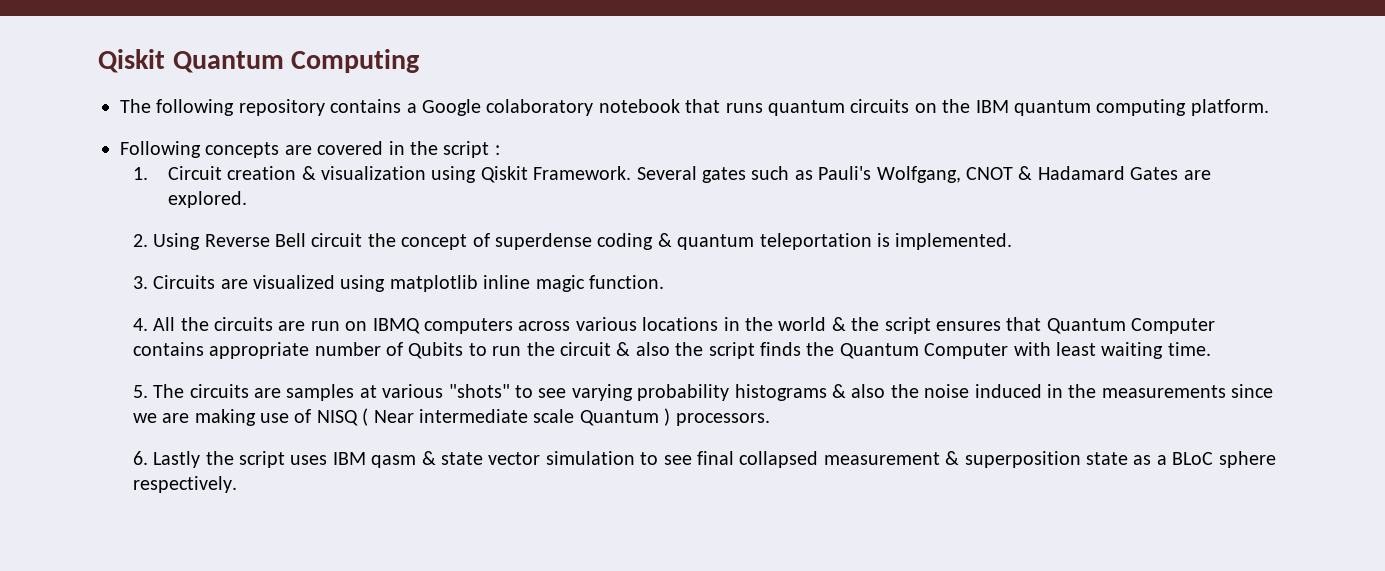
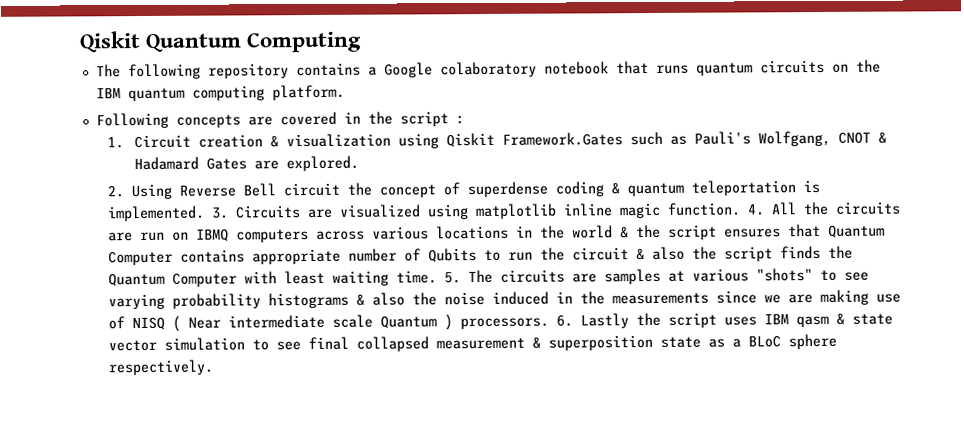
- 1. Circuit creation & visualization using Qiskit Framework. Several gates such as Pauli's Wolfgang, CNOT & Hadamard Gates are explored.
+ 1. Circuit creation & visualization using Qiskit Framework.Gates such as Pauli's Wolfgang, CNOT & Hadamard Gates are explored.
- 2. Using Reverse Bell circuit the concept of superdense coding & quantum teleportation is implemented.
- 3. Circuits are visualized using matplotlib inline magic function.
- 4. All the circuits are run on IBMQ computers across various locations in the world & the script ensures that Quantum Computer contains appropriate number of Qubits to run the circuit & also the script finds the Quantum Computer with least waiting time.
- 5. The circuits are samples at various "shots" to see varying probability histograms & also the noise induced in the measurements since we are making use of NISQ ( Near intermediate scale Quantum ) processors.
- 6. Lastly the script uses IBM qasm & state vector simulation to see final collapsed measurement & superposition state as a BLoC sphere respectively.
+ 2. Using Reverse Bell circuit the concept of superdense coding & quantum teleportation is implemented. 3. Circuits are visualized using matplotlib inline magic function. 4. All the circuits are run on IBMQ computers across various locations in the world & the script ensures that Quantum Computer contains appropriate number of Qubits to run the circuit & also the script finds the Quantum Computer with least waiting time. 5. The circuits are samples at various "shots" to see varying probability histograms & also the noise induced in the measurements since we are making use of NISQ ( Near intermediate scale Quantum ) processors. 6. Lastly the script uses IBM qasm & state vector simulation to see final collapsed measurement & superposition state as a BLoC sphere respectively.

